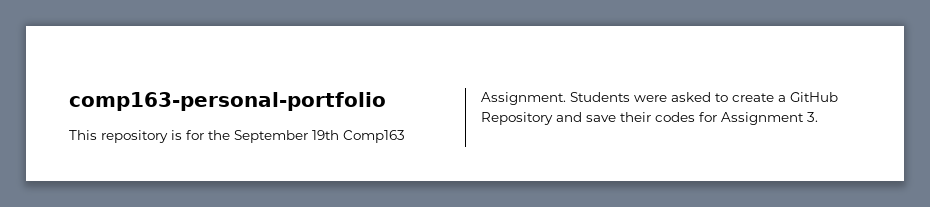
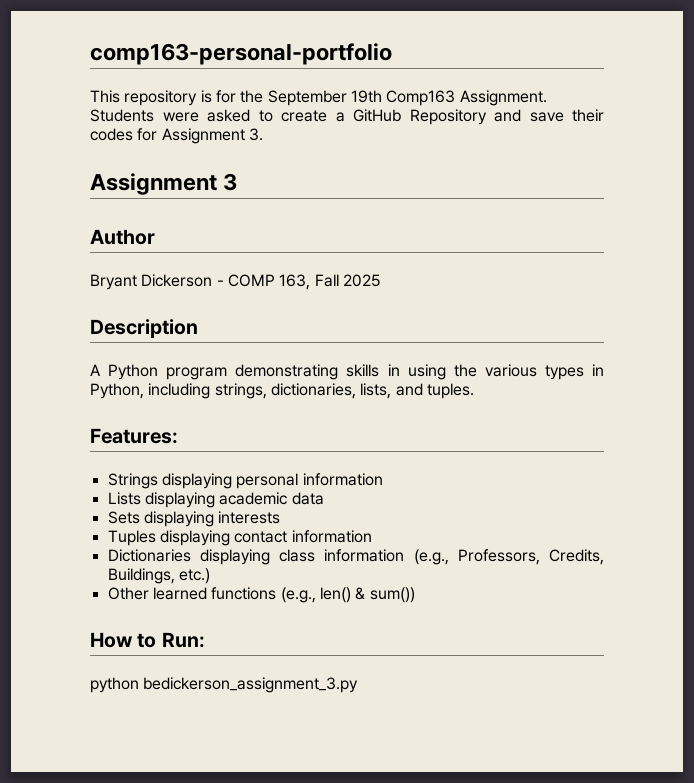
+ Assignment 3
+ Author
+ Bryant Dickerson - COMP 163, Fall 2025
+ Description
+ A Python program demonstrating skills in using the various types in Python, including strings, dictionaries, lists, and tuples.
+ Features:
+ Strings displaying personal information
+ Lists displaying academic data
+ Sets displaying interests
+ Tuples displaying contact information
+ Dictionaries displaying class information (e.g., Professors, Credits, Buildings, etc.)
+ Other learned functions (e.g., len() & sum())
+ How to Run:
+ python bedickerson_assignment_3.py

